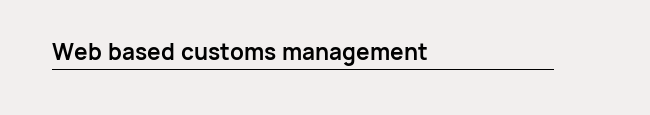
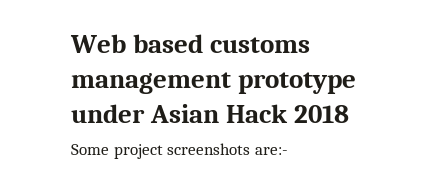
- Web based customs management
+ Web based customs management prototype under Asian Hack 2018
+ Some project screenshots are:-

